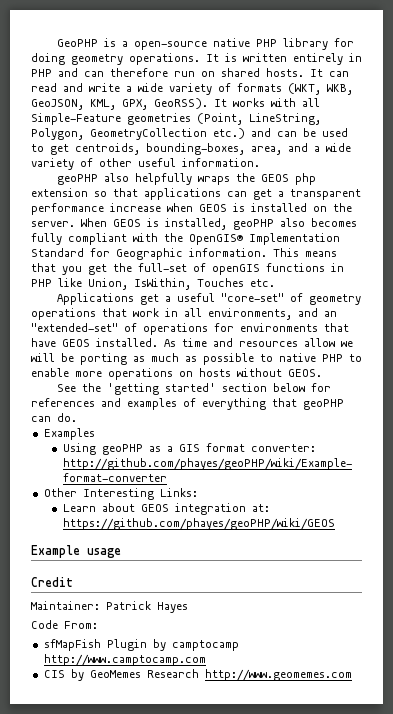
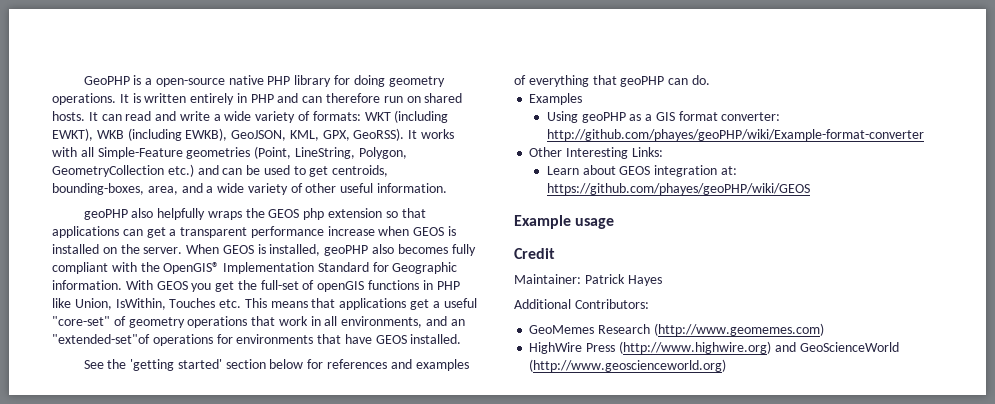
- It can read and write a wide variety of formats (WKT, WKB, GeoJSON, KML, GPX, GeoRSS).
+ It can read and write a wide variety of formats: WKT (including EWKT), WKB (including EWKB), GeoJSON, KML, GPX, GeoRSS).
- This means that you get the full-set of openGIS functions in PHP like Union, IsWithin, Touches etc.
- Applications get a useful "core-set" of geometry operations that work in all environments, and an "extended-set" of operations for environments that have GEOS installed. As time and resources allow we will be porting as much as possible to native PHP to enable more operations on hosts without GEOS.
+ With GEOS you get the full-set of openGIS functions in PHP like Union, IsWithin, Touches etc. This means that applications get a useful "core-set" of geometry operations that work in all environments, and an "extended-set"of operations for environments that have GEOS installed.
- Code From:
- sfMapFish Plugin by camptocamp http://www.camptocamp.com
- CIS by GeoMemes Research http://www.geomemes.com
+ Additional Contributors:
+ GeoMemes Research (http://www.geomemes.com)
+ HighWire Press (http://www.highwire.org) and GeoScienceWorld (http://www.geoscienceworld.org)

